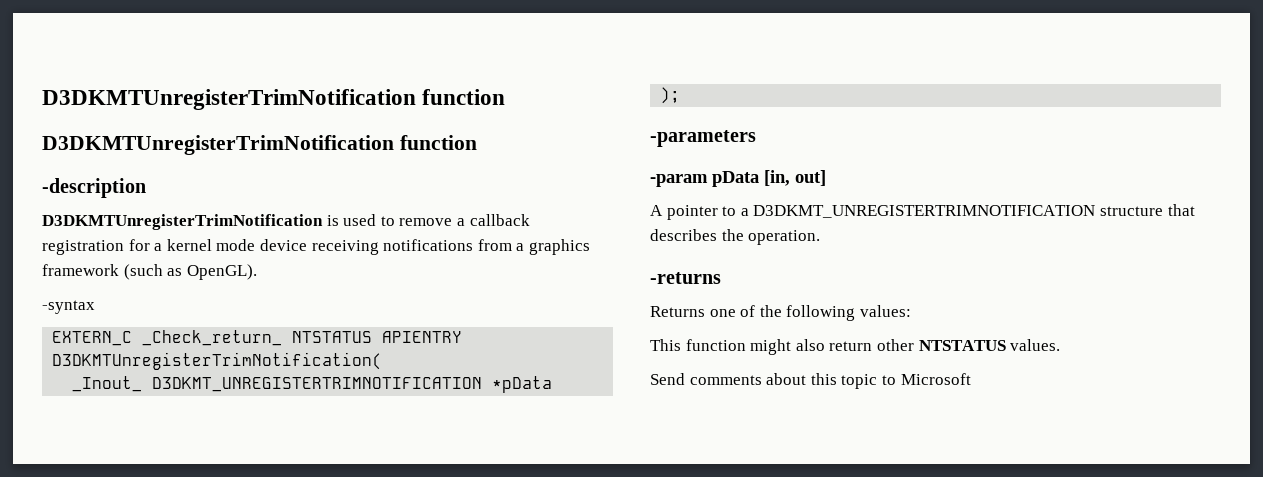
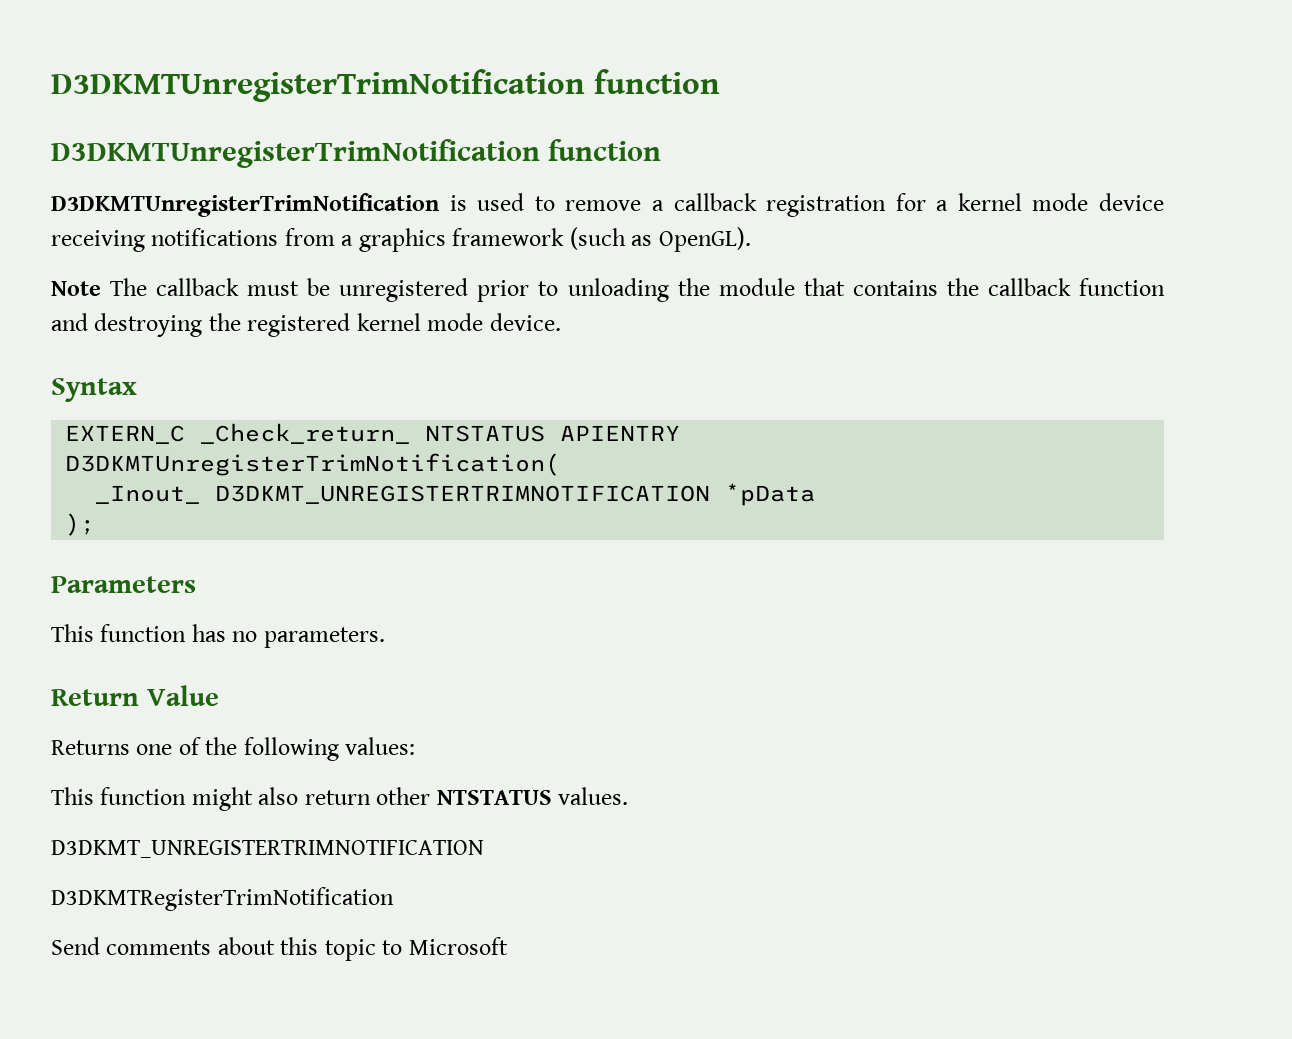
- -description
- -syntax
+ Note The callback must be unregistered prior to unloading the module that contains the callback function and destroying the registered kernel mode device.
+ Syntax
- -parameters
- -param pData [in, out]
- A pointer to a D3DKMT_UNREGISTERTRIMNOTIFICATION structure that describes the operation.
- -returns
+ Parameters
+ This function has no parameters.
+ Return Value
  This function might also return other NTSTATUS values.
+ D3DKMT_UNREGISTERTRIMNOTIFICATION
+ D3DKMTRegisterTrimNotification

